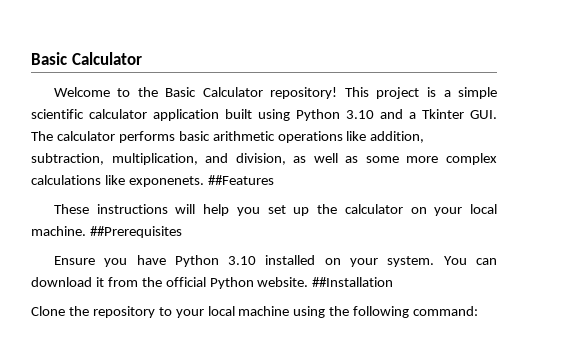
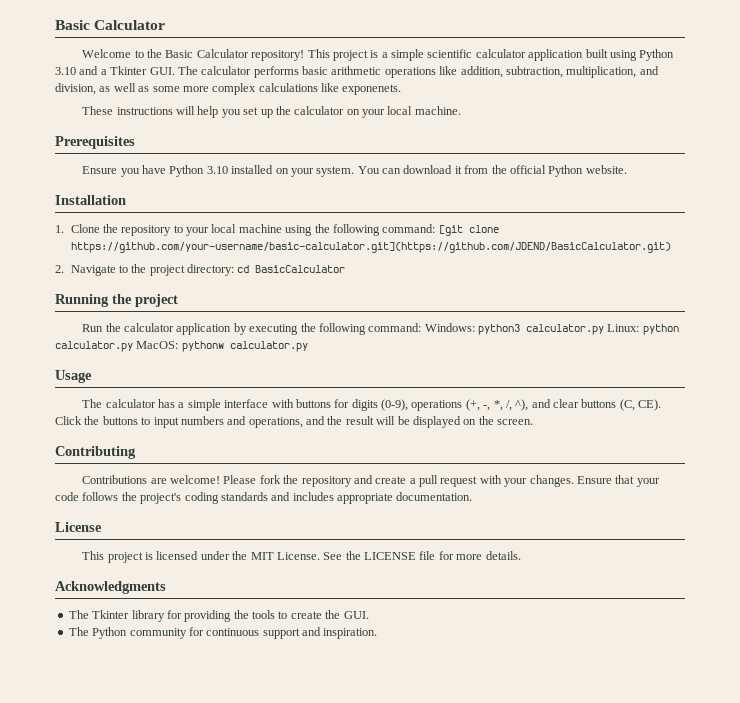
- ##Features
- These instructions will help you set up the calculator on your local machine. ##Prerequisites
+ These instructions will help you set up the calculator on your local machine.
+ Prerequisites
- You can download it from the official Python website. ##Installation
- Clone the repository to your local machine using the following command:
+ You can download it from the official Python website.
+ Installation
+ 1. Clone the repository to your local machine using the following command: [git clone https://github.com/your-username/basic-calculator.git](https://github.com/JDEND/BasicCalculator.git)
+ 2. Navigate to the project directory: cd BasicCalculator
+ Running the project
+ Run the calculator application by executing the following command: Windows: python3 calculator.py Linux: python calculator.py MacOS: pythonw calculator.py
+ Usage
+ The calculator has a simple interface with buttons for digits (0-9), operations (+, -, *, /, ^), and clear buttons (C, CE). Click the buttons to input numbers and operations, and the result will be displayed on the screen.
+ Contributing
+ Contributions are welcome! Please fork the repository and create a pull request with your changes. Ensure that your code follows the project's coding standards and includes appropriate documentation.
+ License
+ This project is licensed under the MIT License. See the LICENSE file for more details.
+ Acknowledgments
+ The Tkinter library for providing the tools to create the GUI.
+ The Python community for continuous support and inspiration.

